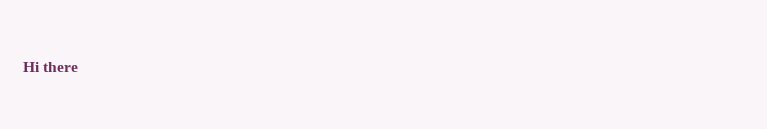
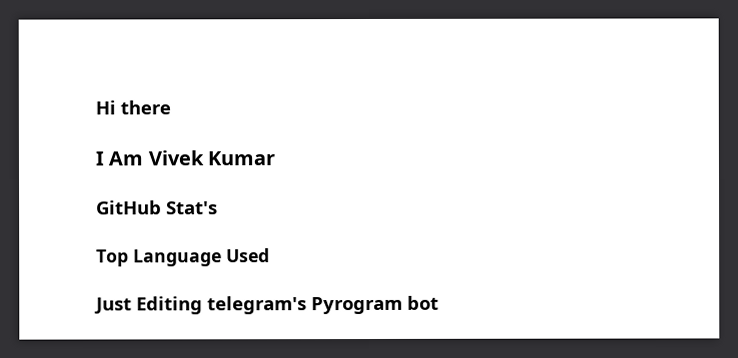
+ I Am Vivek Kumar
+ GitHub Stat's
+ Top Language Used
+ Just Editing telegram's Pyrogram bot

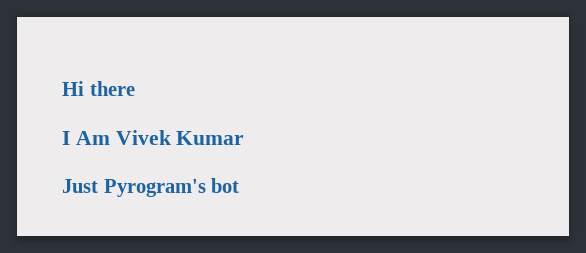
- GitHub Stat's
- Top Language Used
- Just Editing telegram's Pyrogram bot
+ Just Pyrogram's bot

